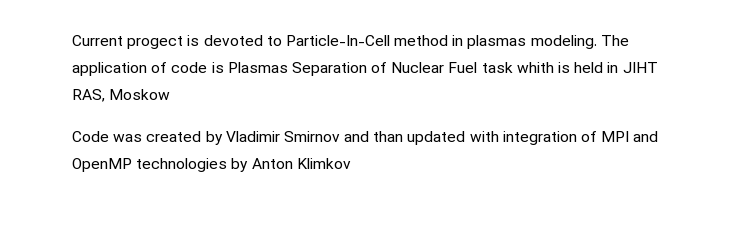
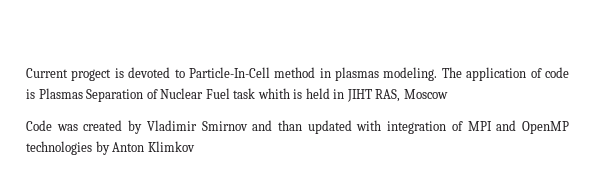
- The application of code is Plasmas Separation of Nuclear Fuel task whith is held in JIHT RAS, Moskow
+ The application of code is Plasmas Separation of Nuclear Fuel task whith is held in JIHT RAS, Moscow

